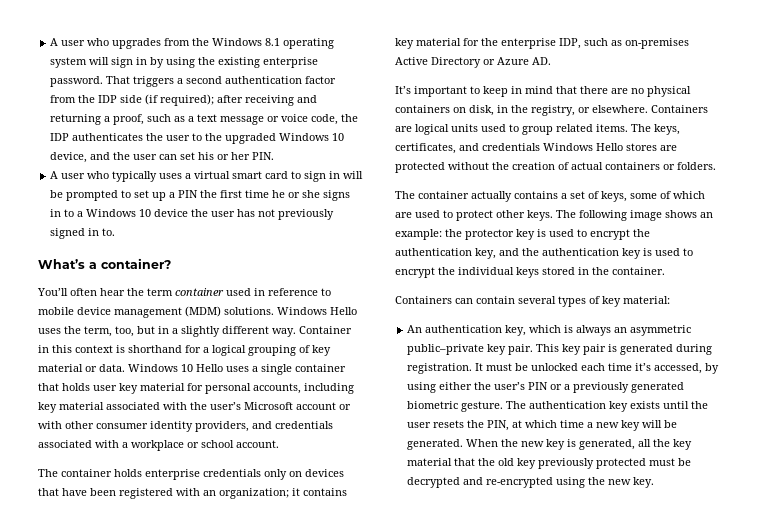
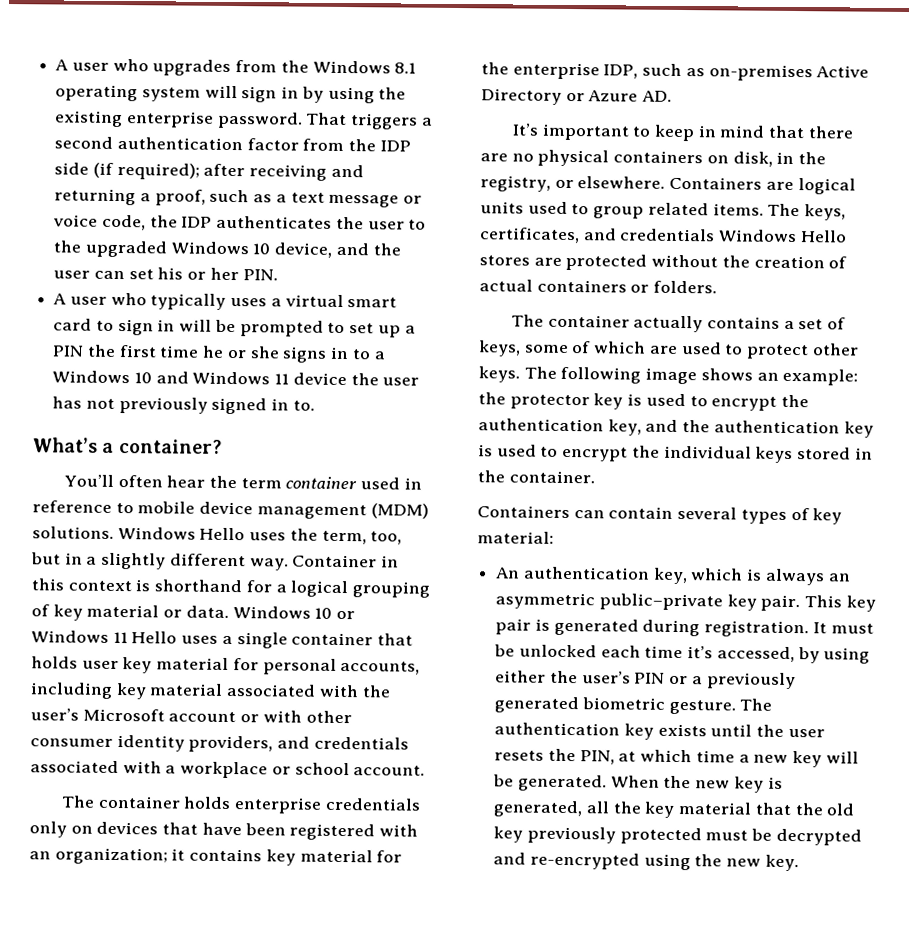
- A user who typically uses a virtual smart card to sign in will be prompted to set up a PIN the first time he or she signs in to a Windows 10 device the user has not previously signed in to.
+ A user who typically uses a virtual smart card to sign in will be prompted to set up a PIN the first time he or she signs in to a Windows 10 and Windows 11 device the user has not previously signed in to.
- Windows 10 Hello uses a single container that holds user key material for personal accounts, including key material associated with the user’s Microsoft account or with other consumer identity providers, and credentials associated with a workplace or school account.
+ Windows 10 or Windows 11 Hello uses a single container that holds user key material for personal accounts, including key material associated with the user’s Microsoft account or with other consumer identity providers, and credentials associated with a workplace or school account.

